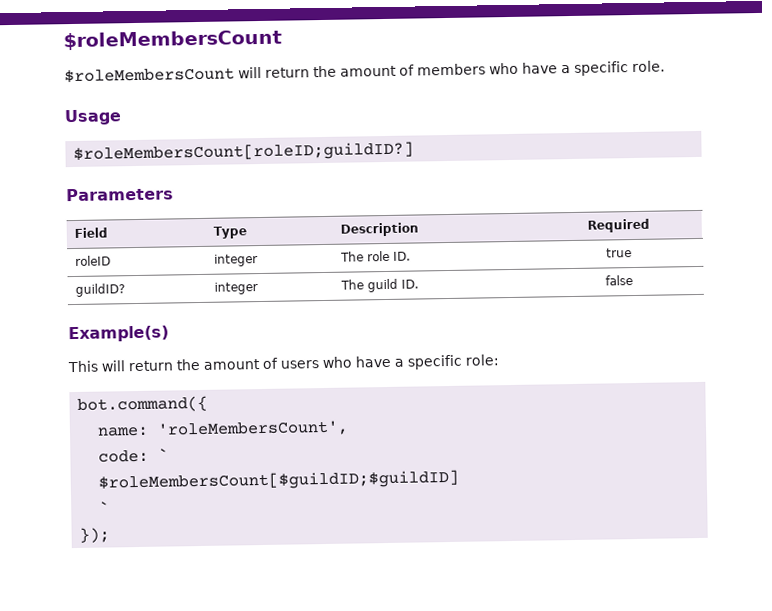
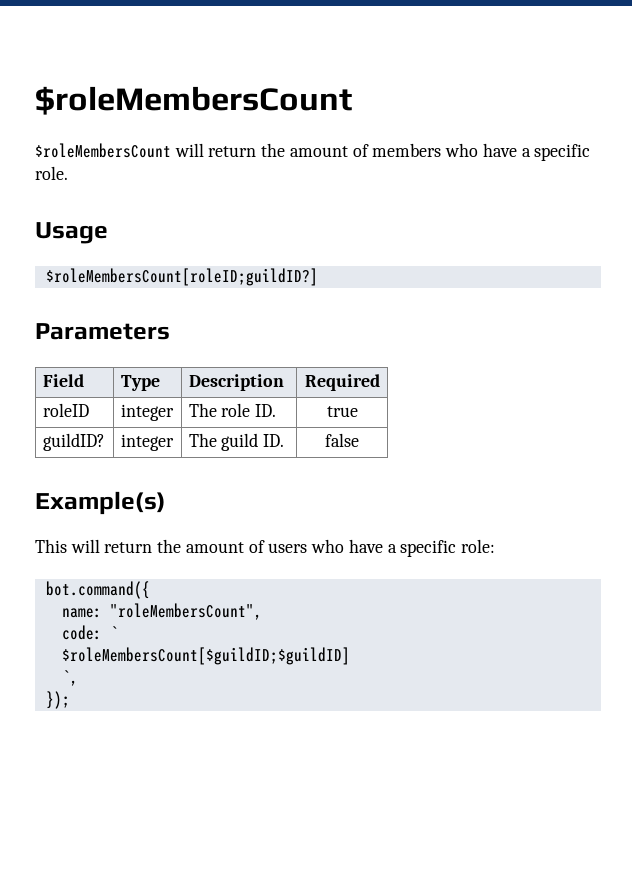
- name: 'roleMembersCount',
+ name: "roleMembersCount",
  $roleMembersCount[$guildID;$guildID]
- `
+ `,

